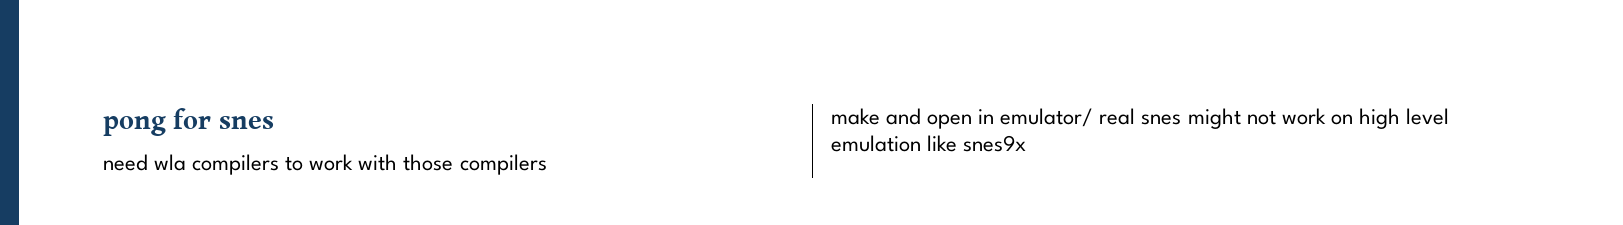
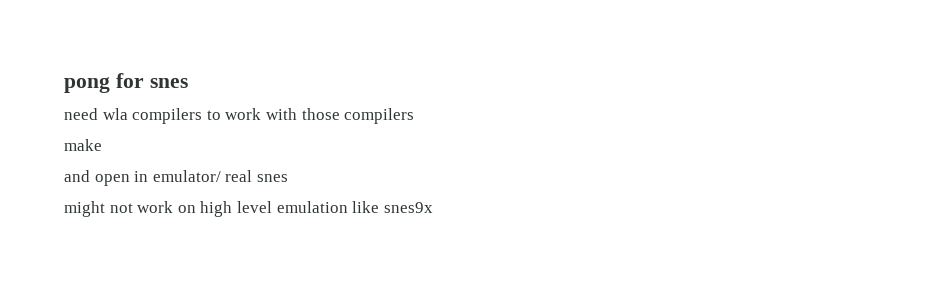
- make and open in emulator/ real snes might not work on high level emulation like snes9x
+ make
+ and open in emulator/ real snes
+ might not work on high level emulation like snes9x

